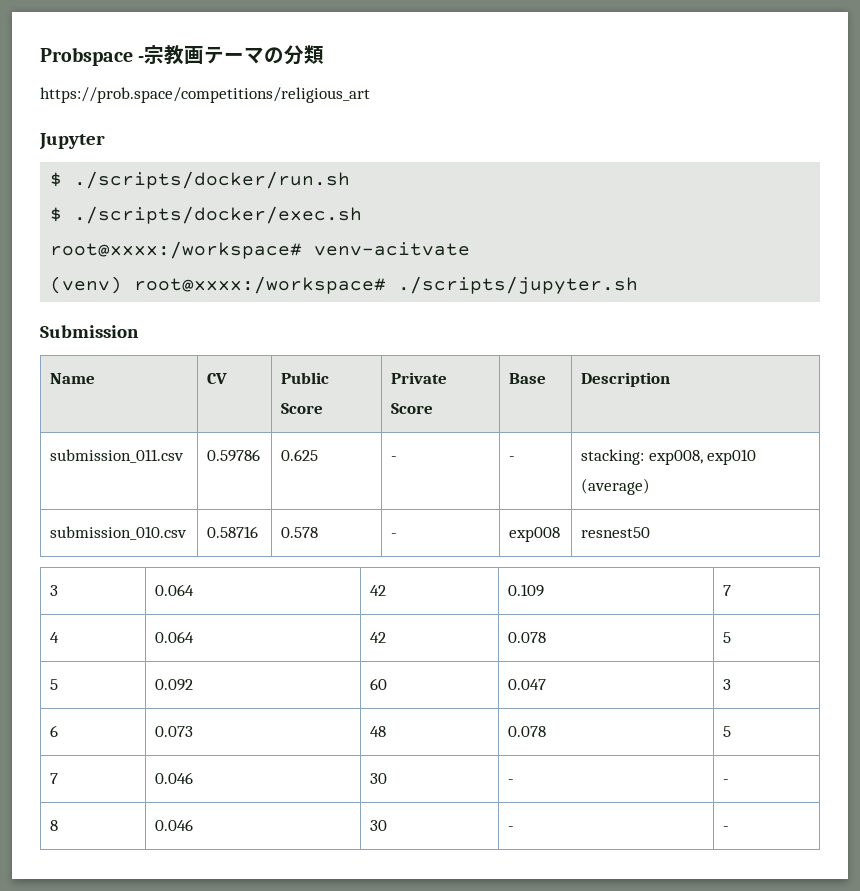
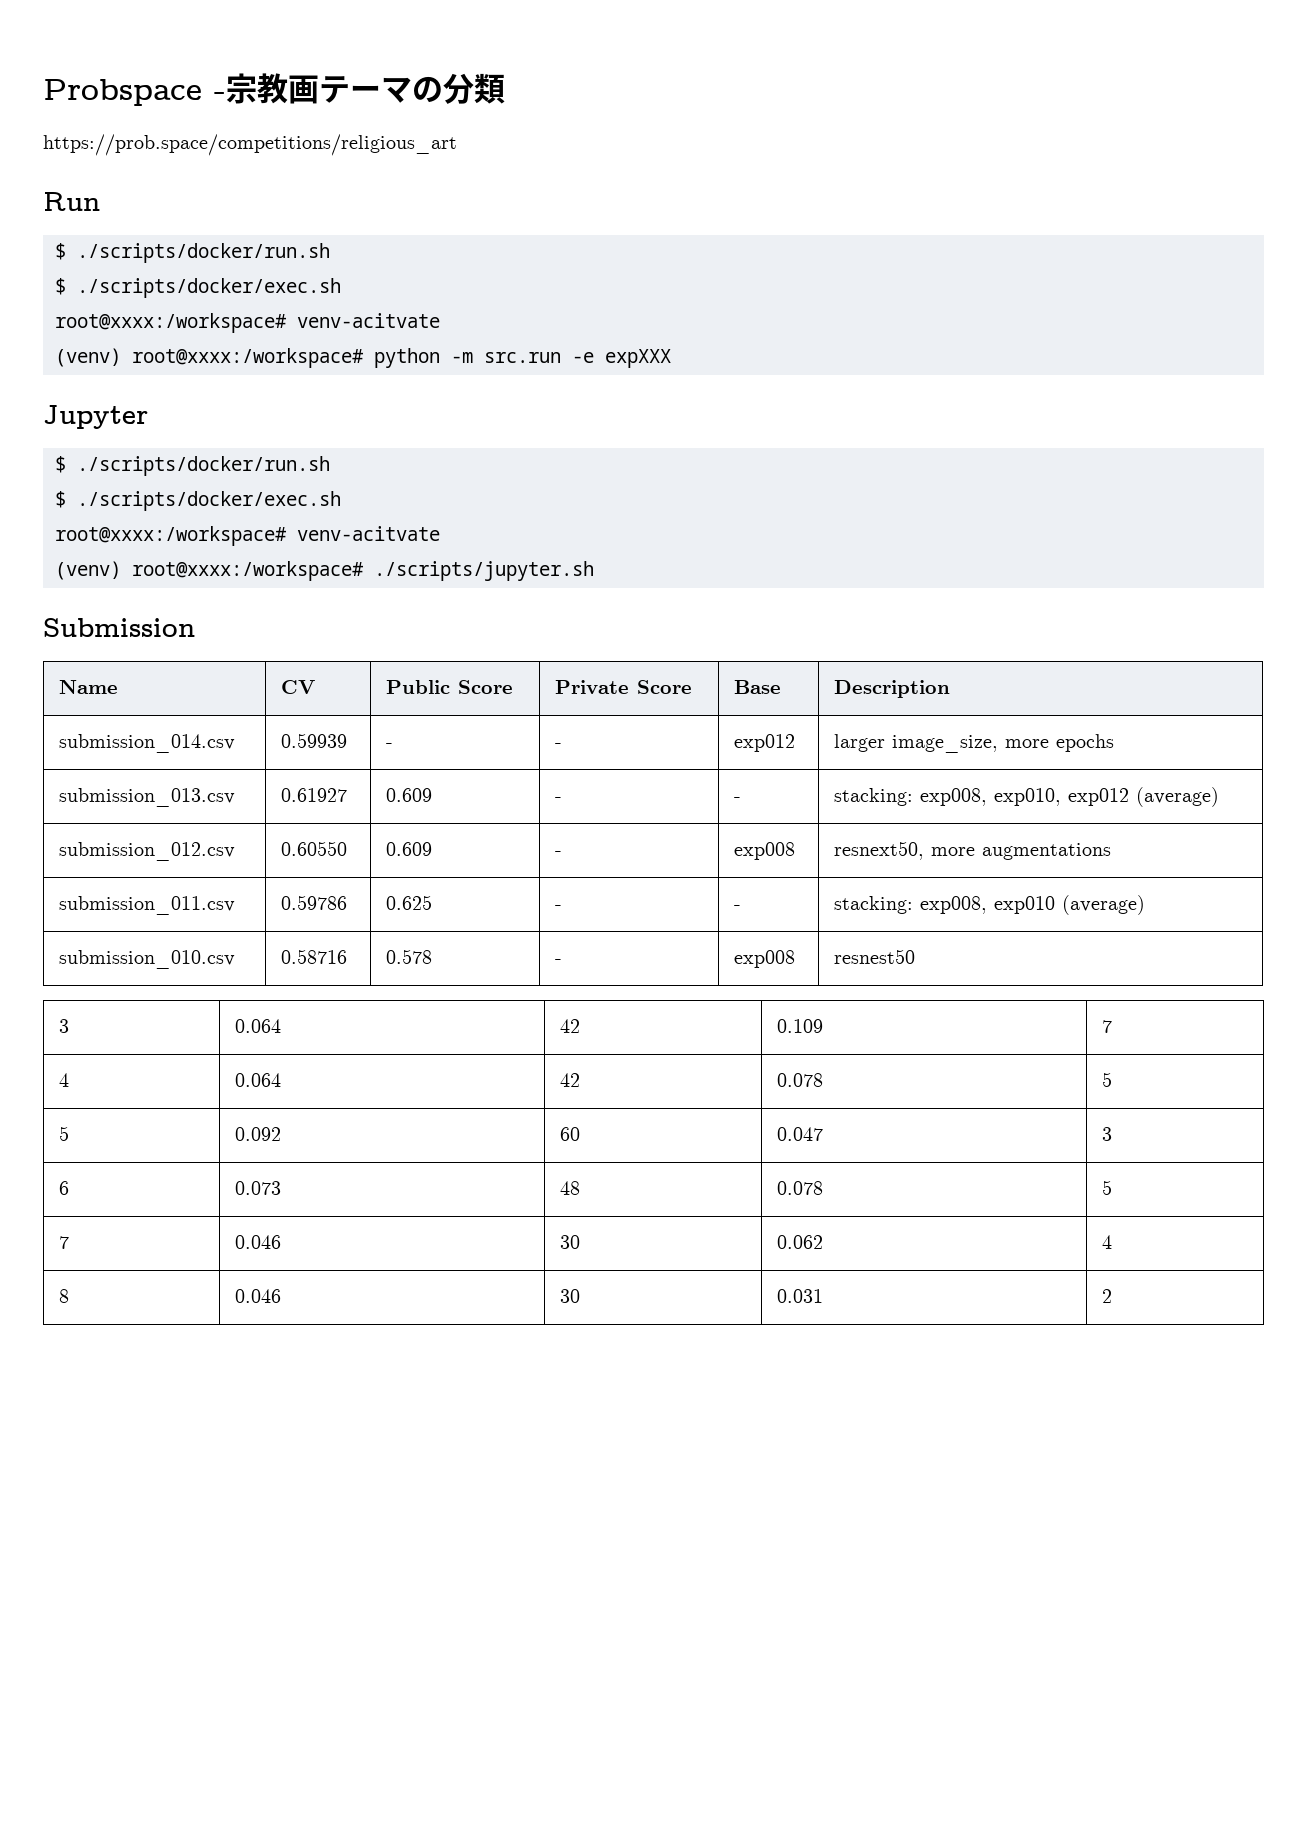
+ Run
+ $ ./scripts/docker/run.sh
+ $ ./scripts/docker/exec.sh
+ root@xxxx:/workspace# venv-acitvate
+ (venv) root@xxxx:/workspace# python -m src.run -e expXXX
+ submission_014.csv | 0.59939 | - | - | exp012 | larger image_size, more epochs
+ submission_013.csv | 0.61927 | 0.609 | - | - | stacking: exp008, exp010, exp012 (average)
+ submission_012.csv | 0.60550 | 0.609 | - | exp008 | resnext50, more augmentations
- 7 | 0.046 | 30 | - | -
+ 7 | 0.046 | 30 | 0.062 | 4
- 8 | 0.046 | 30 | - | -
+ 8 | 0.046 | 30 | 0.031 | 2

